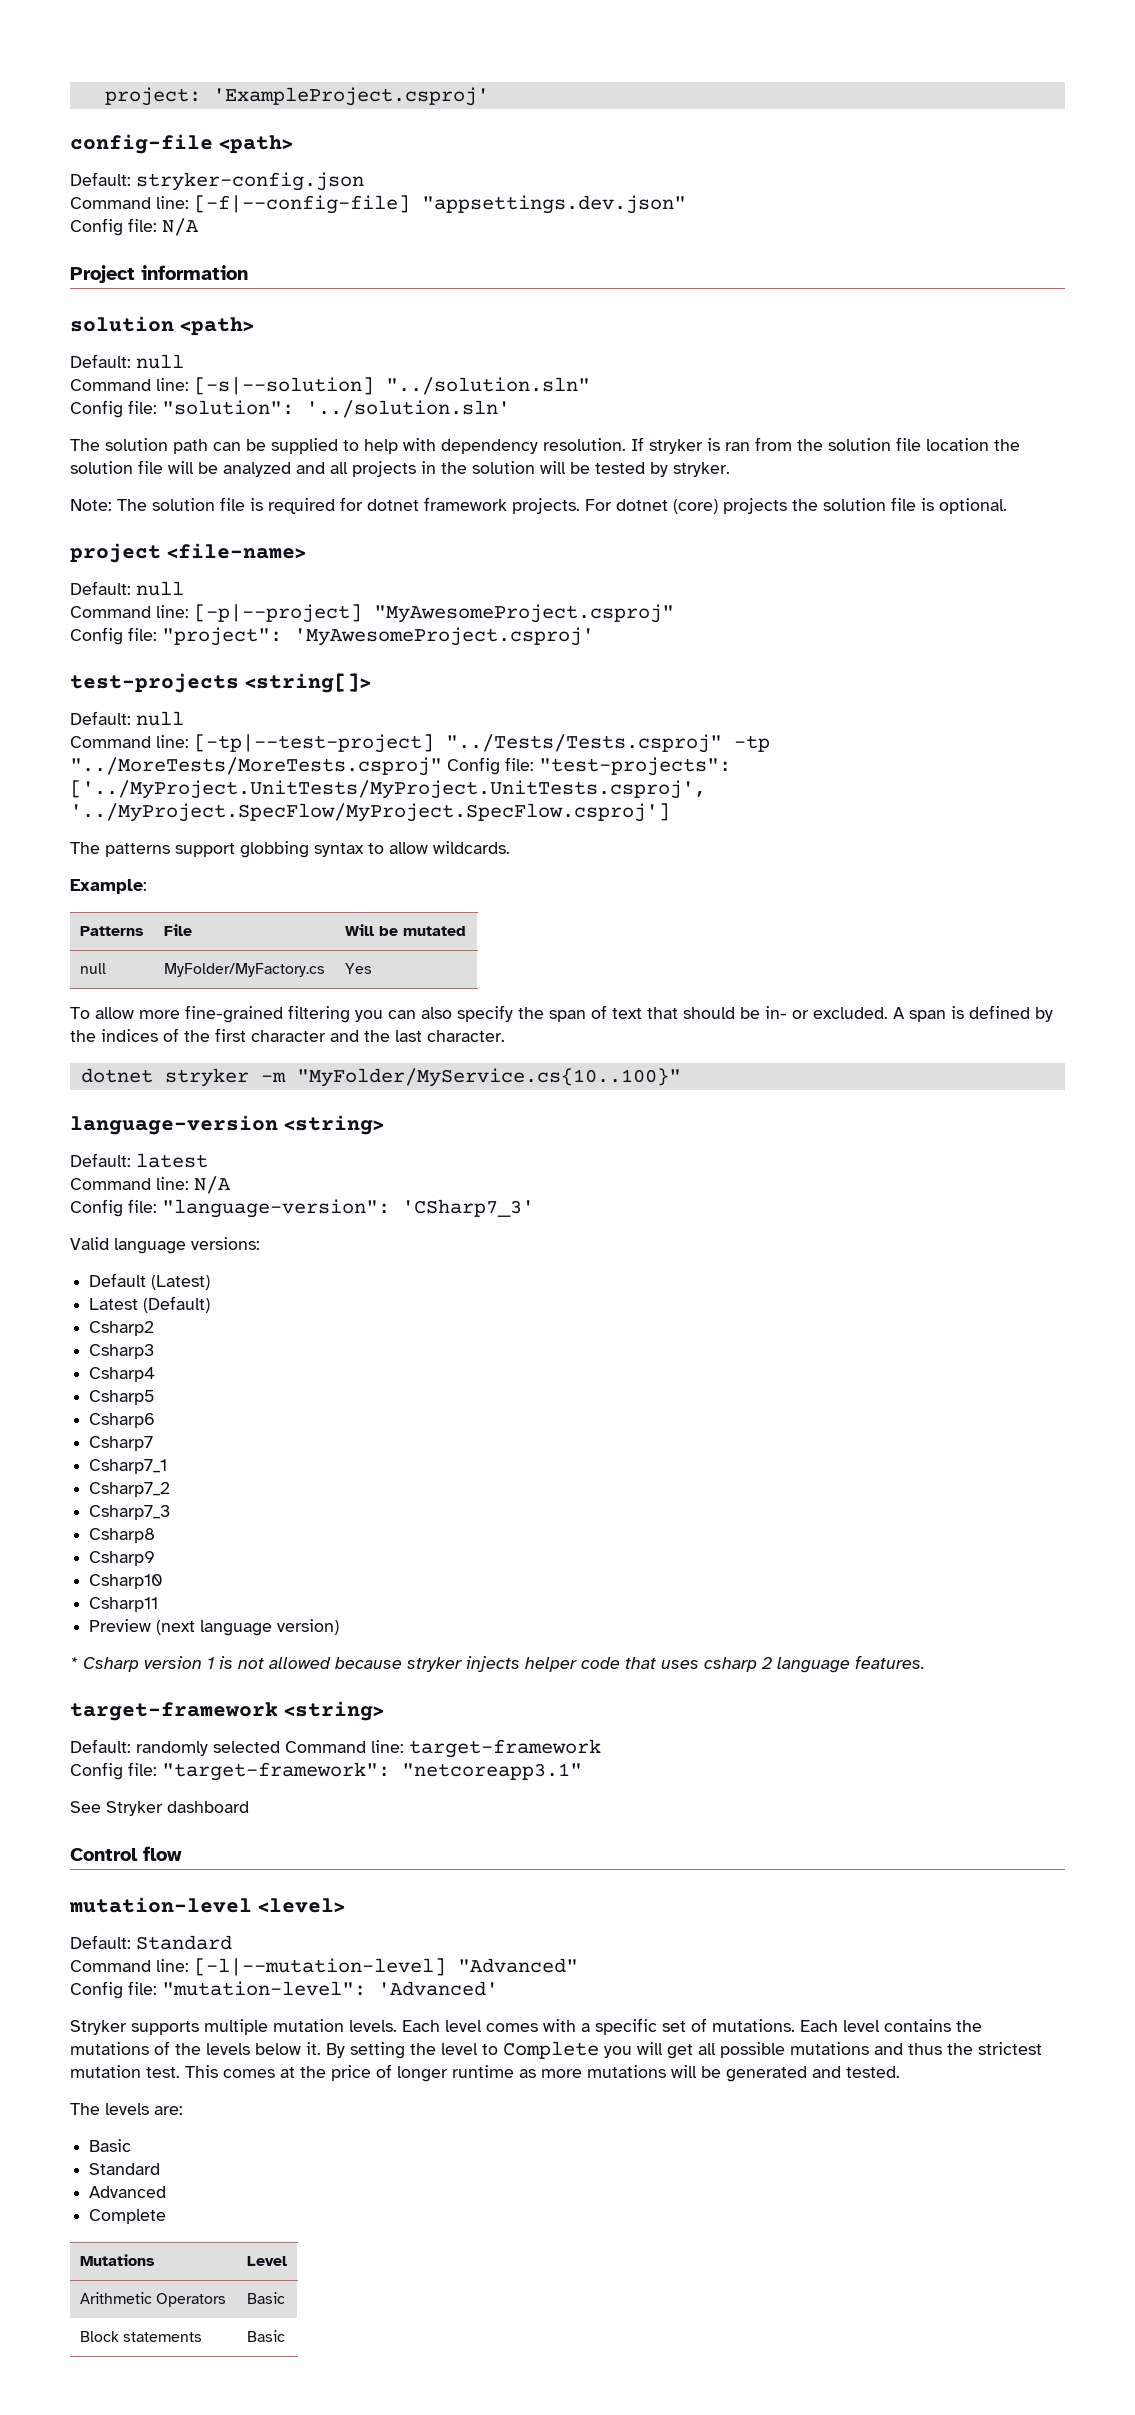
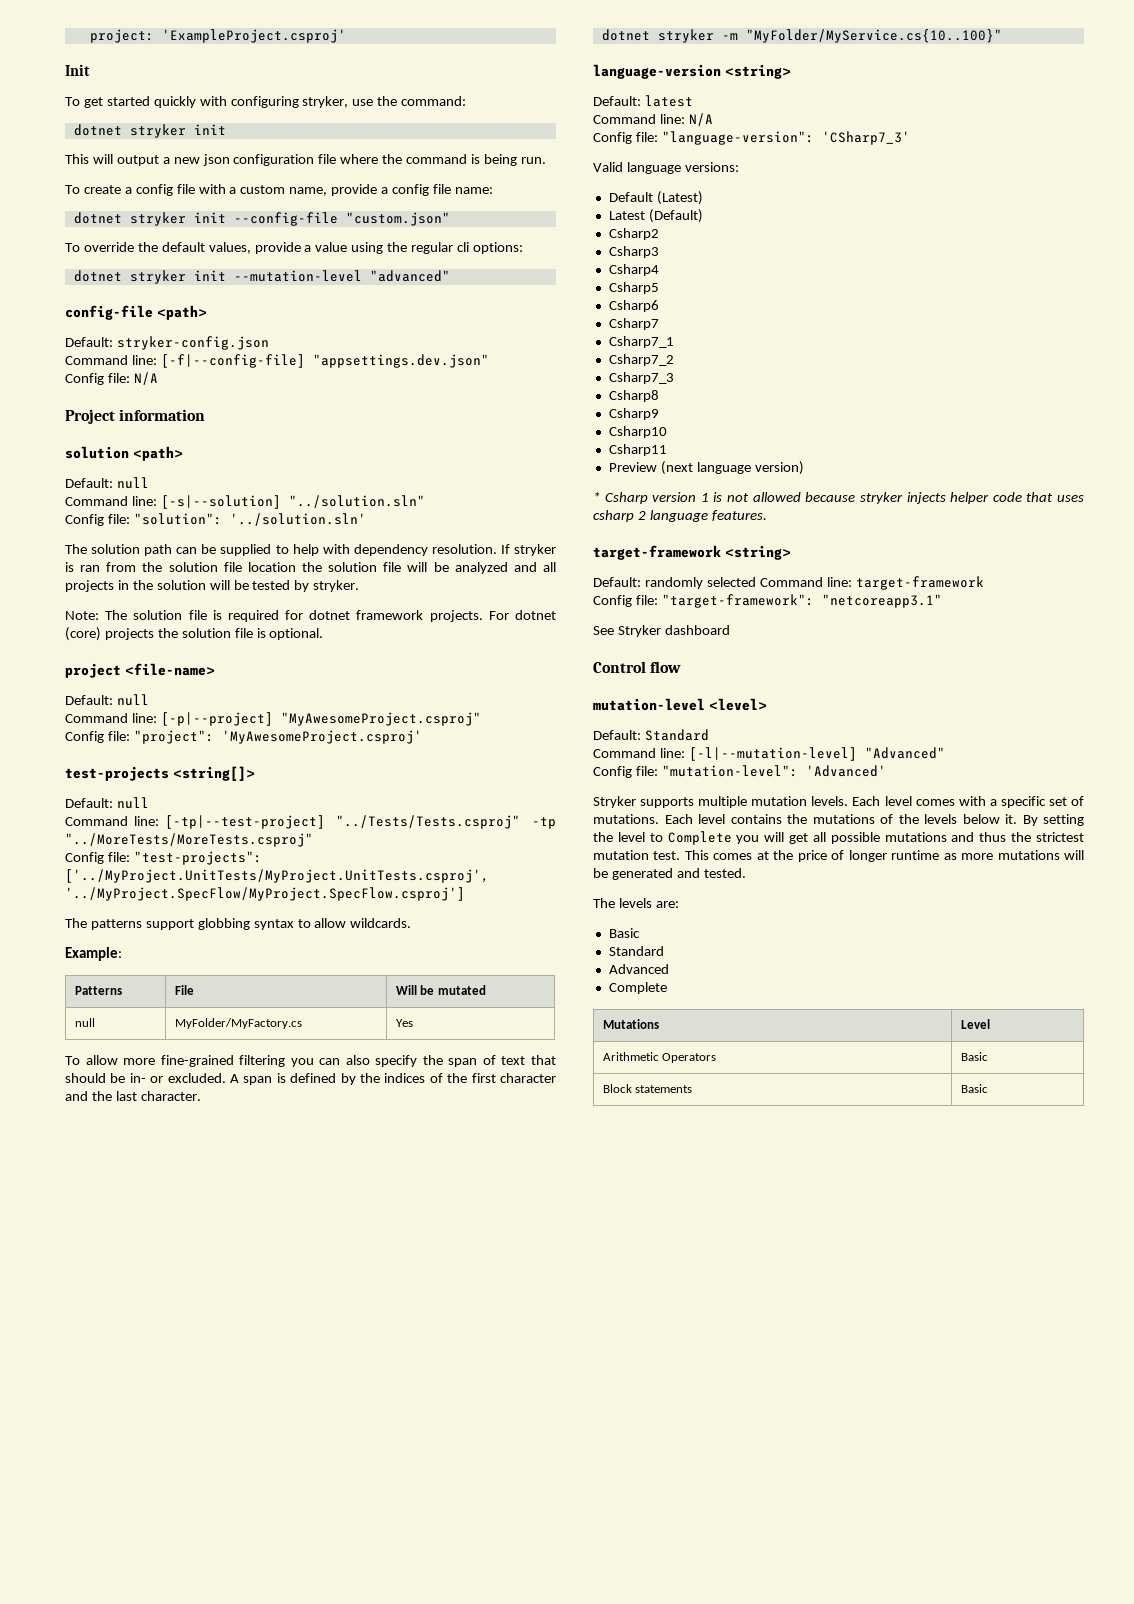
+ Init
+ To get started quickly with configuring stryker, use the command:
+ dotnet stryker init
+ This will output a new json configuration file where the command is being run.
+ To create a config file with a custom name, provide a config file name:
+ dotnet stryker init --config-file "custom.json"
+ To override the default values, provide a value using the regular cli options:
+ dotnet stryker init --mutation-level "advanced"
- Command line: [-tp|--test-project] "../Tests/Tests.csproj" -tp "../MoreTests/MoreTests.csproj" Config file: "test-projects": ['../MyProject.UnitTests/MyProject.UnitTests.csproj', '../MyProject.SpecFlow/MyProject.SpecFlow.csproj']
+ Command line: [-tp|--test-project] "../Tests/Tests.csproj" -tp "../MoreTests/MoreTests.csproj"
+ Config file: "test-projects": ['../MyProject.UnitTests/MyProject.UnitTests.csproj', '../MyProject.SpecFlow/MyProject.SpecFlow.csproj']

